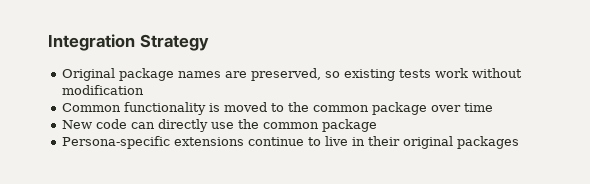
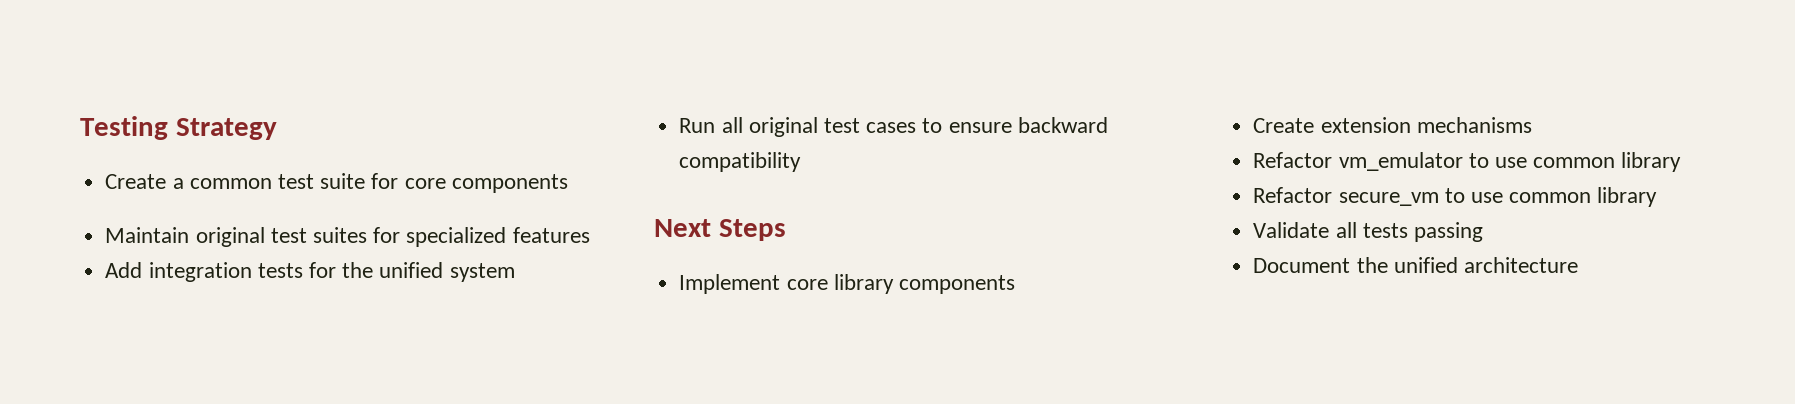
- Integration Strategy
+ Testing Strategy
- Original package names are preserved, so existing tests work without modification
- Common functionality is moved to the common package over time
- New code can directly use the common package
- Persona-specific extensions continue to live in their original packages
+ Create a common test suite for core components
+ Maintain original test suites for specialized features
+ Add integration tests for the unified system
+ Run all original test cases to ensure backward compatibility
+ Next Steps
+ Implement core library components
+ Create extension mechanisms
+ Refactor vm_emulator to use common library
+ Refactor secure_vm to use common library
+ Validate all tests passing
+ Document the unified architecture

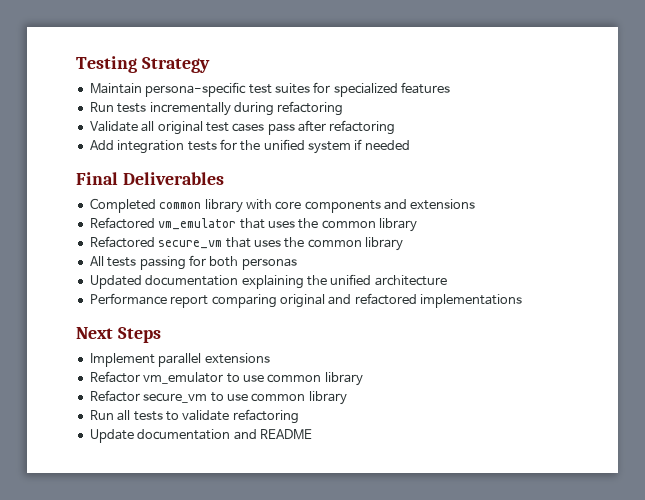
- Create a common test suite for core components
- Maintain original test suites for specialized features
+ Maintain persona-specific test suites for specialized features
+ Run tests incrementally during refactoring
+ Validate all original test cases pass after refactoring
- Add integration tests for the unified system
- Run all original test cases to ensure backward compatibility
+ Add integration tests for the unified system if needed
+ Final Deliverables
+ Completed common library with core components and extensions
+ Refactored vm_emulator that uses the common library
+ Refactored secure_vm that uses the common library
+ All tests passing for both personas
+ Updated documentation explaining the unified architecture
+ Performance report comparing original and refactored implementations
  Next Steps
- Implement core library components
- Create extension mechanisms
+ Implement parallel extensions
- Validate all tests passing
- Document the unified architecture
+ Run all tests to validate refactoring
+ Update documentation and README

